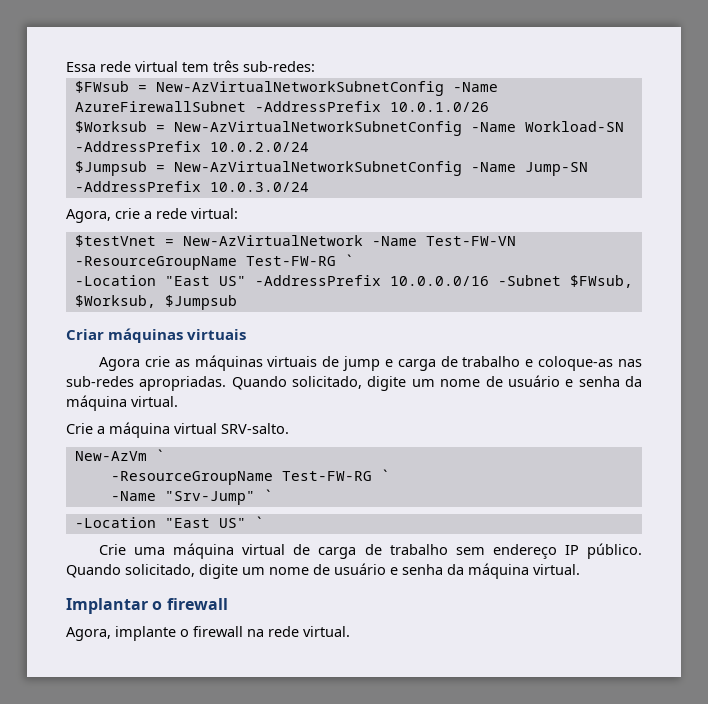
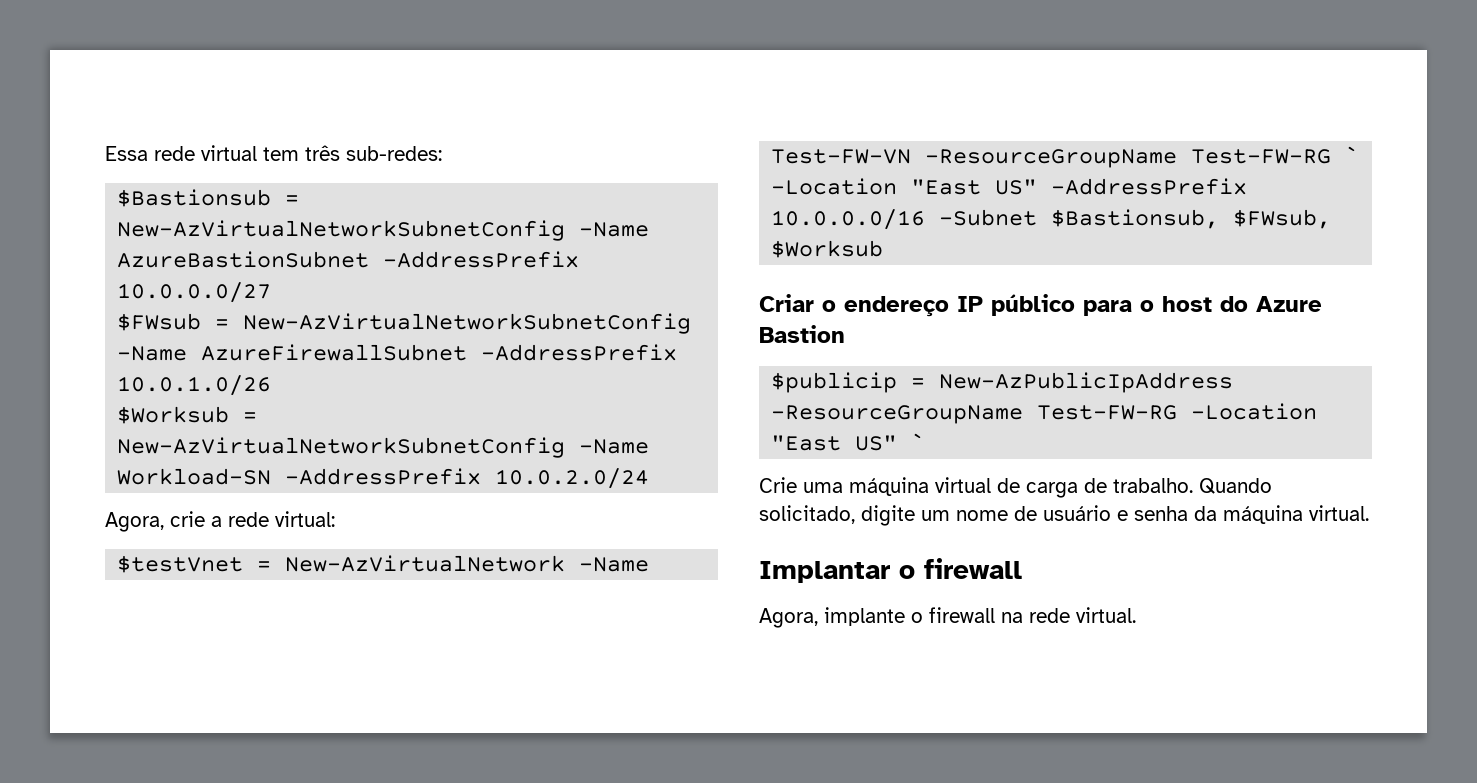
+ $Bastionsub = New-AzVirtualNetworkSubnetConfig -Name AzureBastionSubnet -AddressPrefix 10.0.0.0/27
- $Jumpsub = New-AzVirtualNetworkSubnetConfig -Name Jump-SN -AddressPrefix 10.0.3.0/24
- -Location "East US" -AddressPrefix 10.0.0.0/16 -Subnet $FWsub, $Worksub, $Jumpsub
- Criar máquinas virtuais
- Agora crie as máquinas virtuais de jump e carga de trabalho e coloque-as nas sub-redes apropriadas. Quando solicitado, digite um nome de usuário e senha da máquina virtual.
- Crie a máquina virtual SRV-salto.
- New-AzVm `
- -ResourceGroupName Test-FW-RG `
- -Name "Srv-Jump" `
- -Location "East US" `
+ -Location "East US" -AddressPrefix 10.0.0.0/16 -Subnet $Bastionsub, $FWsub, $Worksub
+ Criar o endereço IP público para o host do Azure Bastion
+ $publicip = New-AzPublicIpAddress -ResourceGroupName Test-FW-RG -Location "East US" `
- Crie uma máquina virtual de carga de trabalho sem endereço IP público.
+ Crie uma máquina virtual de carga de trabalho.

